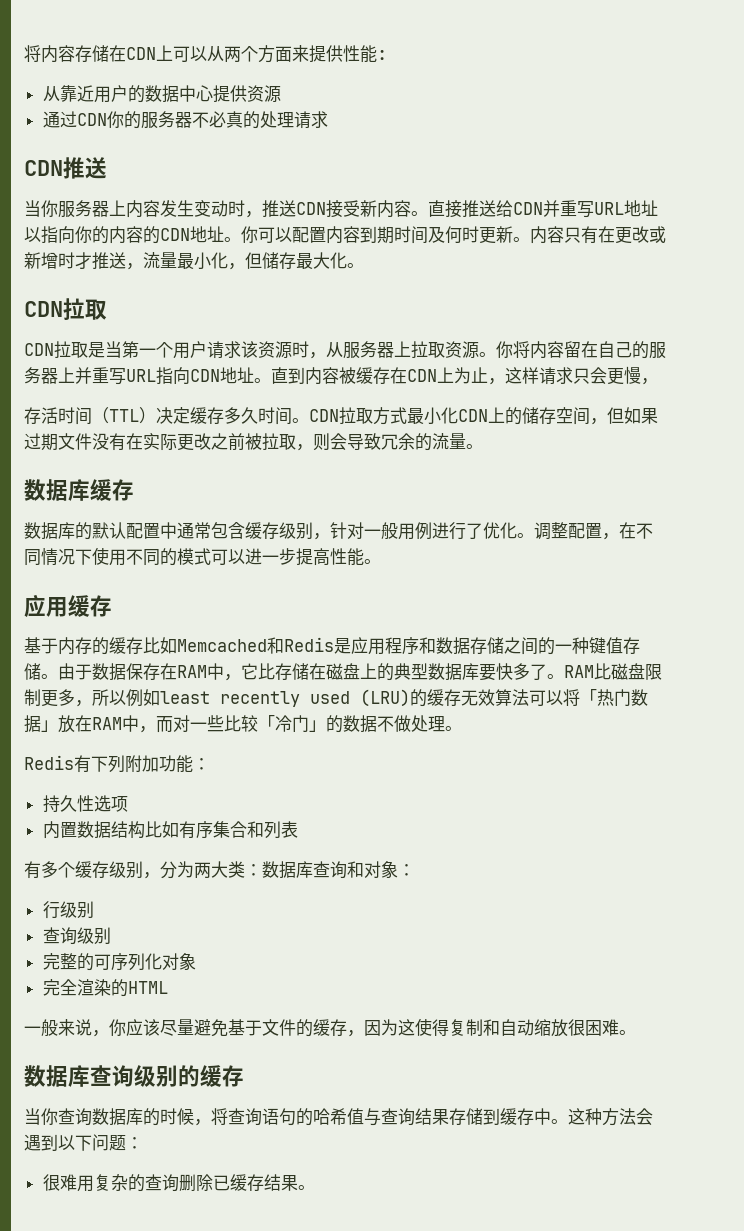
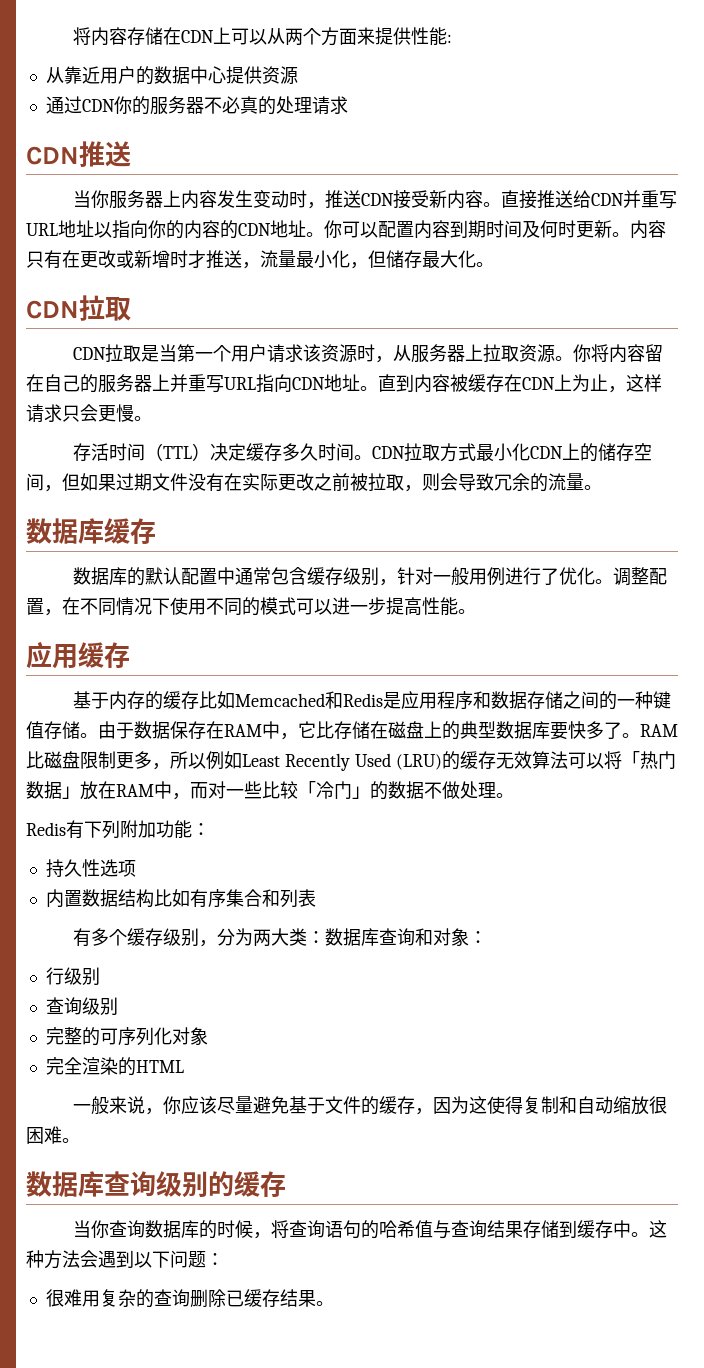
- 直到内容被缓存在CDN上为止，这样请求只会更慢，
+ 直到内容被缓存在CDN上为止，这样请求只会更慢。
- RAM比磁盘限制更多，所以例如least recently used (LRU)的缓存无效算法可以将「热门数据」放在RAM中，而对一些比较「冷门」的数据不做处理。
+ RAM比磁盘限制更多，所以例如Least Recently Used (LRU)的缓存无效算法可以将「热门数据」放在RAM中，而对一些比较「冷门」的数据不做处理。

